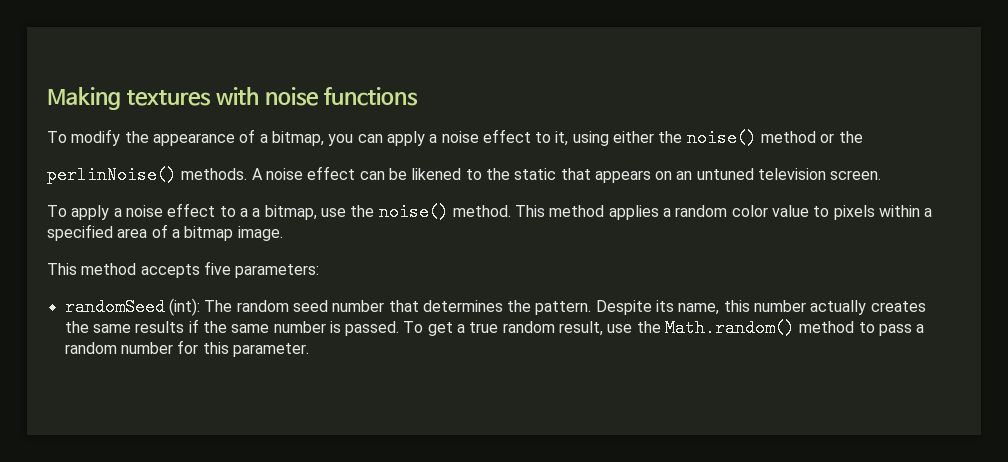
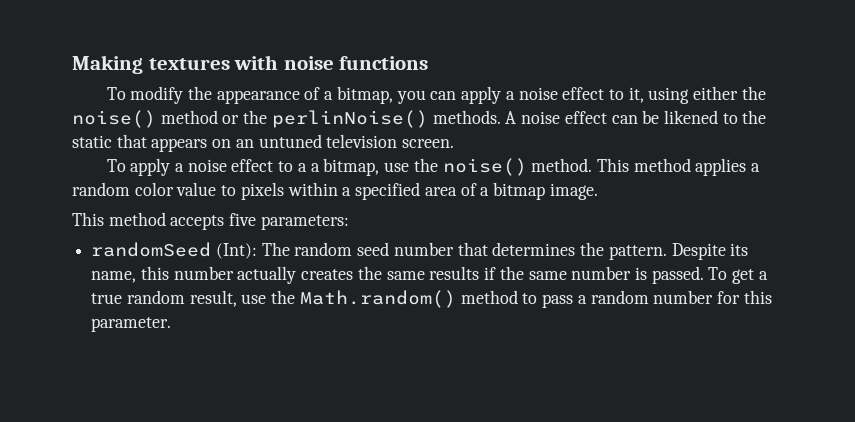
- To modify the appearance of a bitmap, you can apply a noise effect to it, using either the noise() method or the
- perlinNoise() methods.
+ To modify the appearance of a bitmap, you can apply a noise effect to it, using either the noise() method or the perlinNoise() methods.
- randomSeed (int): The random seed number that determines the pattern.
+ randomSeed (Int): The random seed number that determines the pattern.

